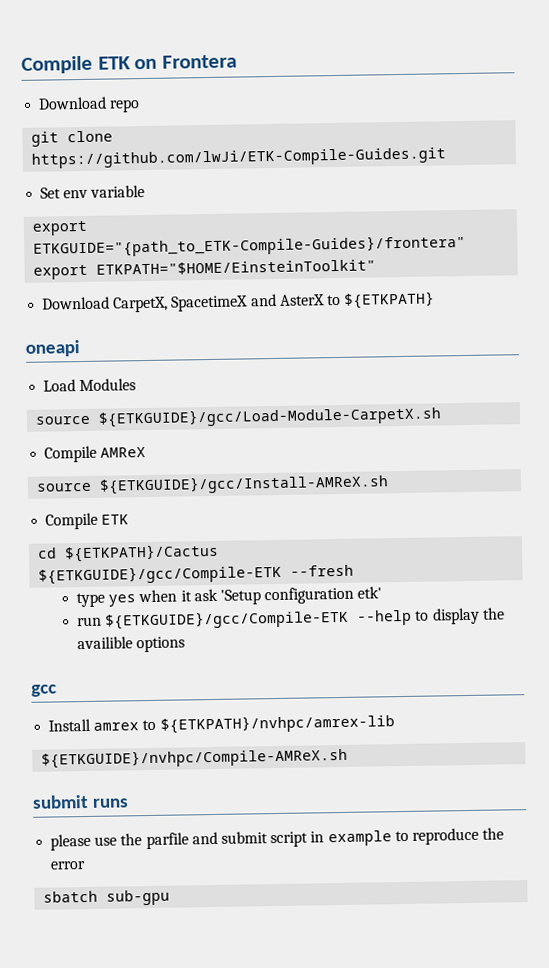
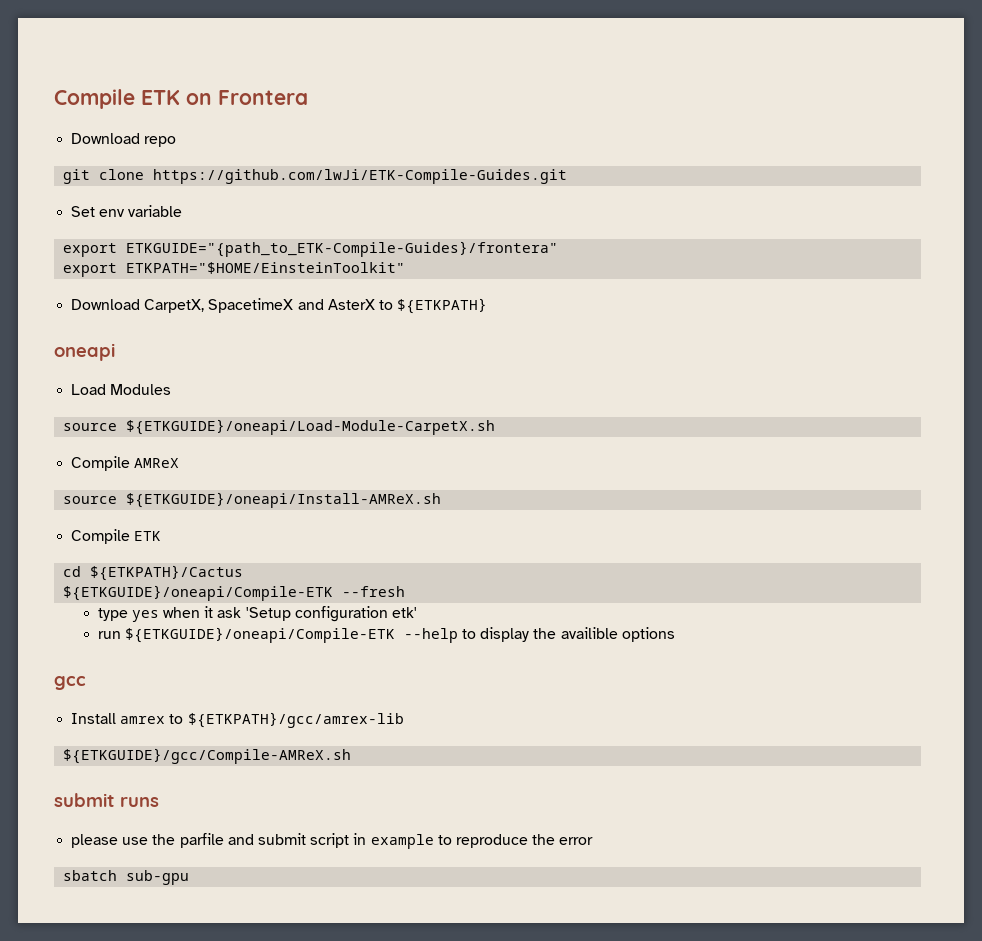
- source ${ETKGUIDE}/gcc/Load-Module-CarpetX.sh
+ source ${ETKGUIDE}/oneapi/Load-Module-CarpetX.sh
- source ${ETKGUIDE}/gcc/Install-AMReX.sh
+ source ${ETKGUIDE}/oneapi/Install-AMReX.sh
- ${ETKGUIDE}/gcc/Compile-ETK --fresh
+ ${ETKGUIDE}/oneapi/Compile-ETK --fresh
- run ${ETKGUIDE}/gcc/Compile-ETK --help to display the availible options
+ run ${ETKGUIDE}/oneapi/Compile-ETK --help to display the availible options
- Install amrex to ${ETKPATH}/nvhpc/amrex-lib
- ${ETKGUIDE}/nvhpc/Compile-AMReX.sh
+ Install amrex to ${ETKPATH}/gcc/amrex-lib
+ ${ETKGUIDE}/gcc/Compile-AMReX.sh

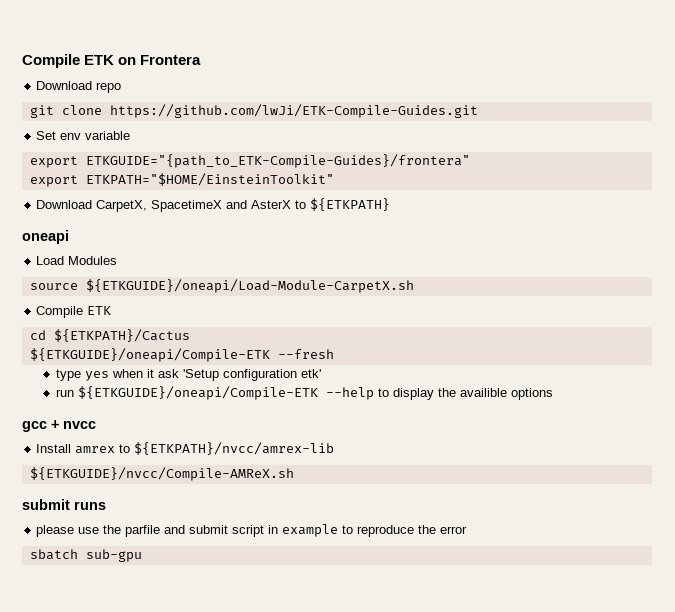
- Compile AMReX
- source ${ETKGUIDE}/oneapi/Install-AMReX.sh
- gcc
+ gcc + nvcc
- Install amrex to ${ETKPATH}/gcc/amrex-lib
- ${ETKGUIDE}/gcc/Compile-AMReX.sh
+ Install amrex to ${ETKPATH}/nvcc/amrex-lib
+ ${ETKGUIDE}/nvcc/Compile-AMReX.sh

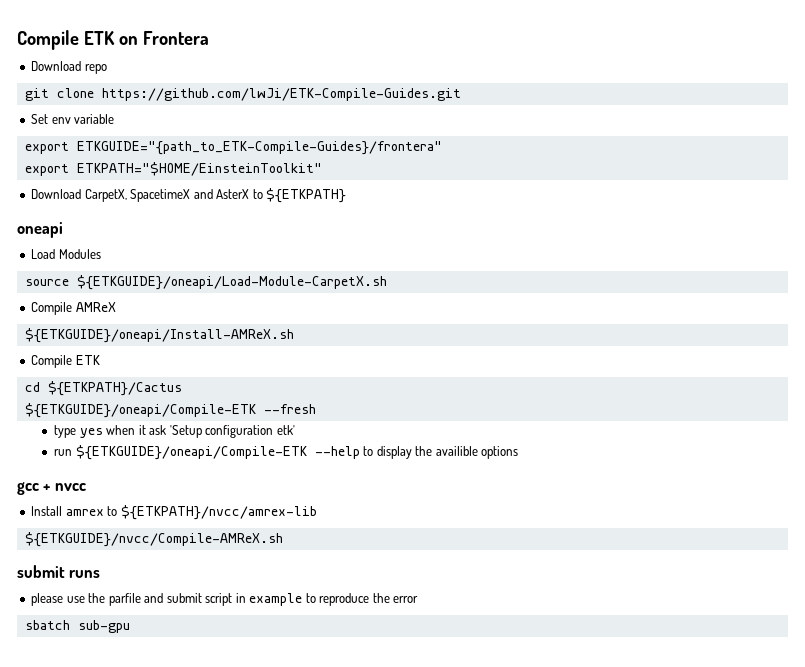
+ Compile AMReX
+ ${ETKGUIDE}/oneapi/Install-AMReX.sh

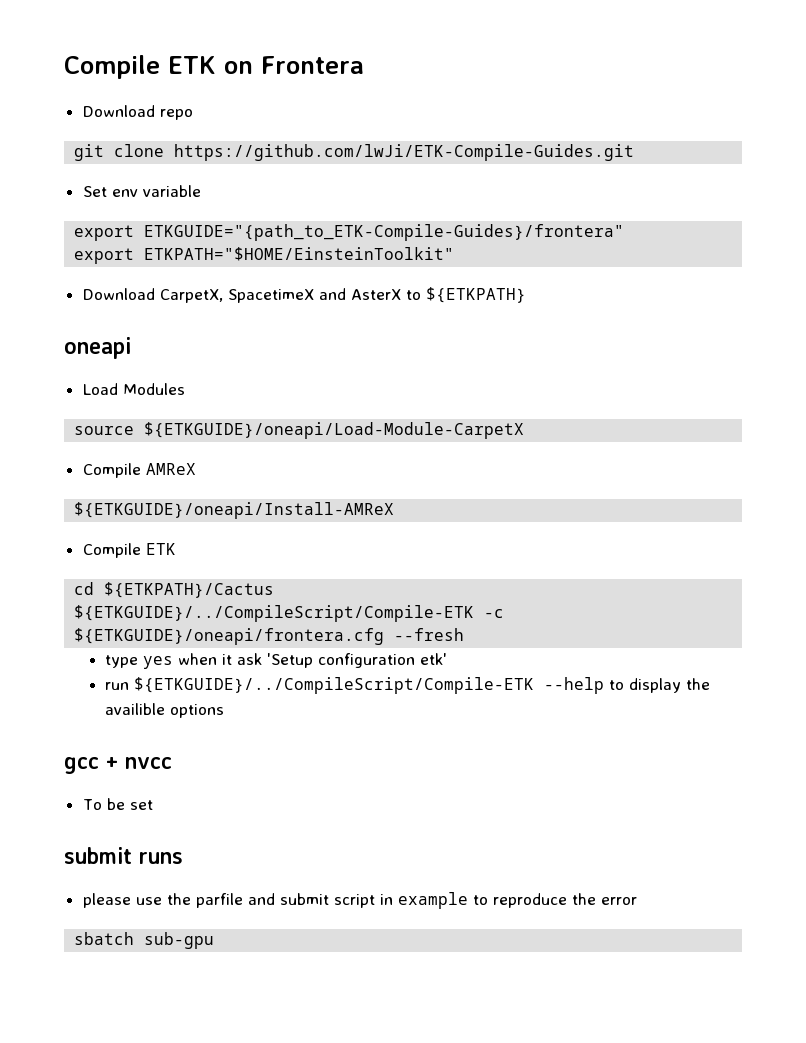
- source ${ETKGUIDE}/oneapi/Load-Module-CarpetX.sh
+ source ${ETKGUIDE}/oneapi/Load-Module-CarpetX
- ${ETKGUIDE}/oneapi/Install-AMReX.sh
+ ${ETKGUIDE}/oneapi/Install-AMReX
- ${ETKGUIDE}/oneapi/Compile-ETK --fresh
+ ${ETKGUIDE}/../CompileScript/Compile-ETK -c ${ETKGUIDE}/oneapi/frontera.cfg --fresh
- run ${ETKGUIDE}/oneapi/Compile-ETK --help to display the availible options
+ run ${ETKGUIDE}/../CompileScript/Compile-ETK --help to display the availible options
- Install amrex to ${ETKPATH}/nvcc/amrex-lib
- ${ETKGUIDE}/nvcc/Compile-AMReX.sh
+ To be set

